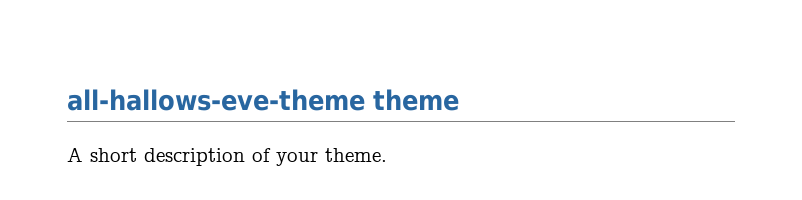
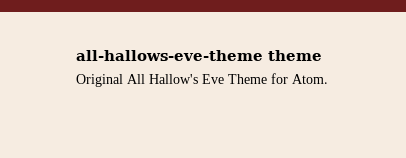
- A short description of your theme.
+ Original All Hallow's Eve Theme for Atom.

